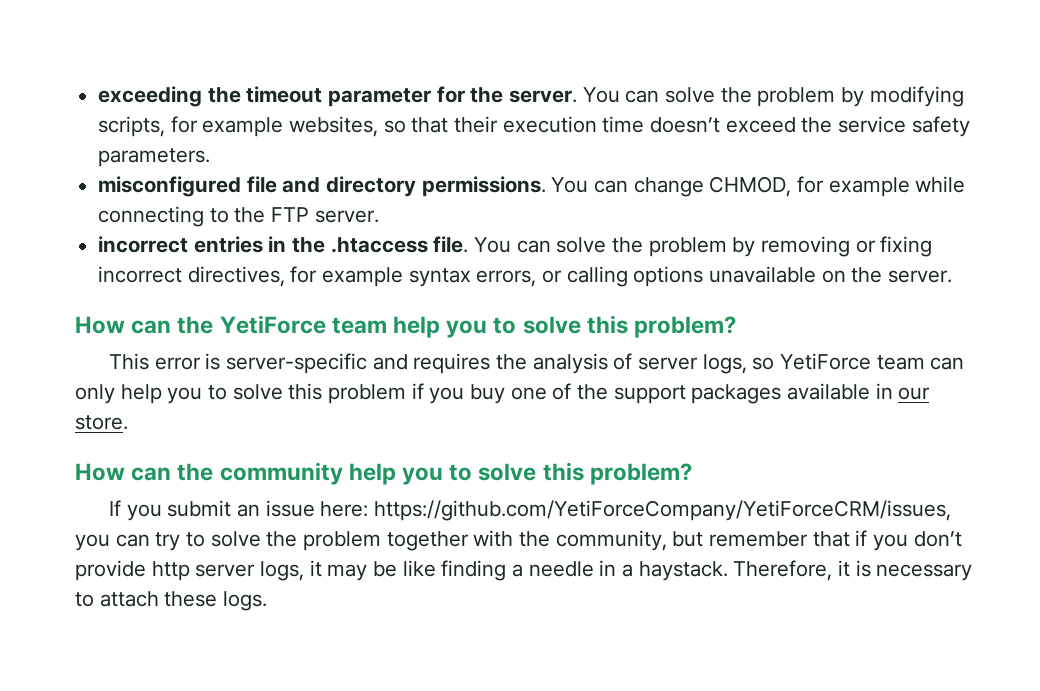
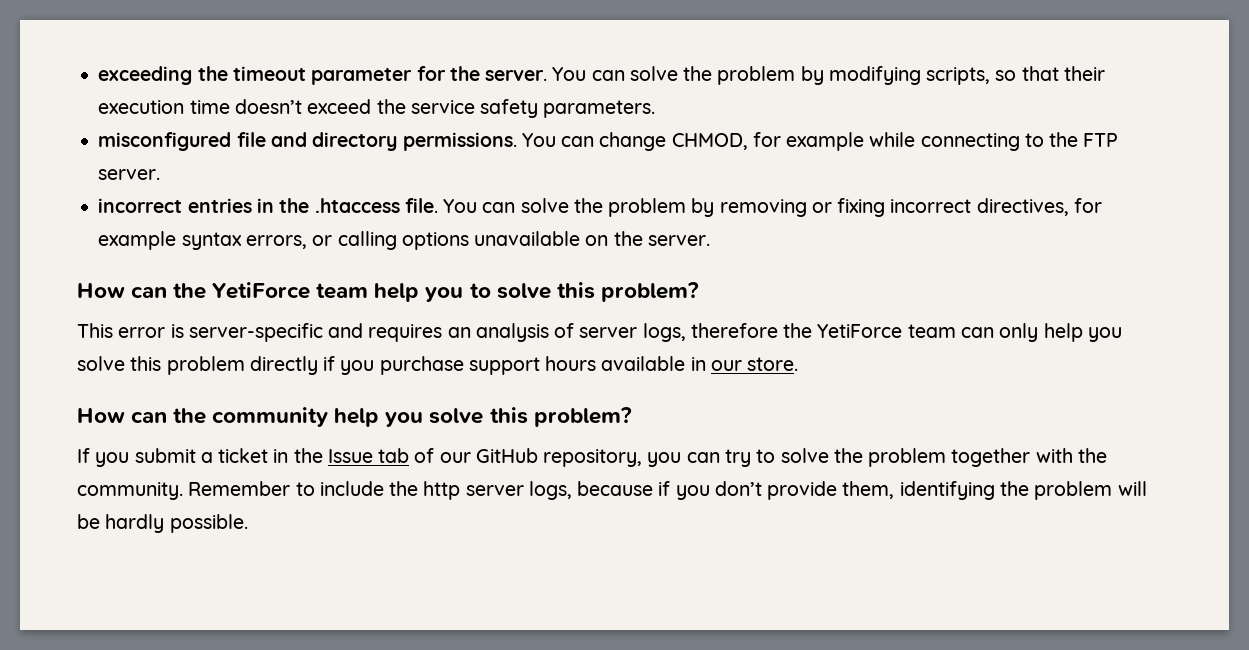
- You can solve the problem by modifying scripts, for example websites, so that their execution time doesn’t exceed the service safety parameters.
+ You can solve the problem by modifying scripts, so that their execution time doesn’t exceed the service safety parameters.
- This error is server-specific and requires the analysis of server logs, so YetiForce team can only help you to solve this problem if you buy one of the support packages available in our store.
+ This error is server-specific and requires an analysis of server logs, therefore the YetiForce team can only help you solve this problem directly if you purchase support hours available in our store.
- How can the community help you to solve this problem?
+ How can the community help you solve this problem?
- If you submit an issue here: https://github.com/YetiForceCompany/YetiForceCRM/issues, you can try to solve the problem together with the community, but remember that if you don’t provide http server logs, it may be like finding a needle in a haystack. Therefore, it is necessary to attach these logs.
+ If you submit a ticket in the Issue tab of our GitHub repository, you can try to solve the problem together with the community. Remember to include the http server logs, because if you don’t provide them, identifying the problem will be hardly possible.

